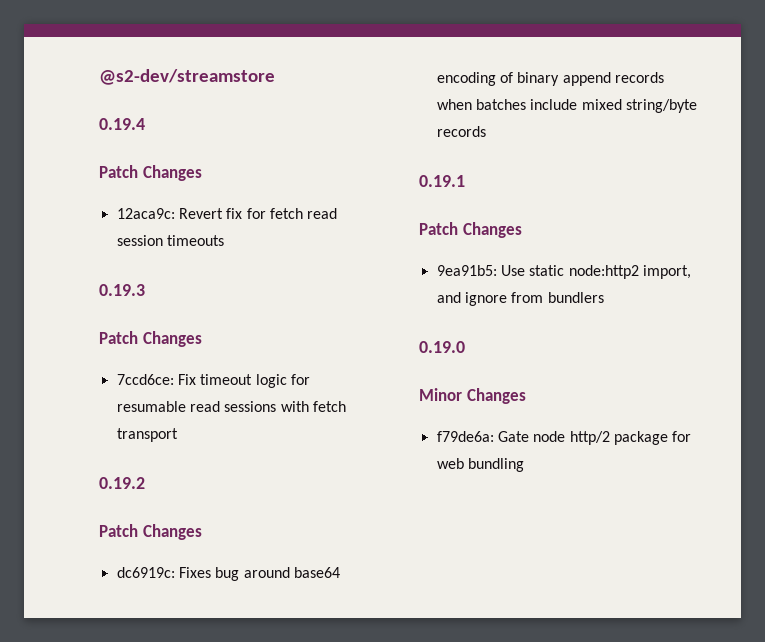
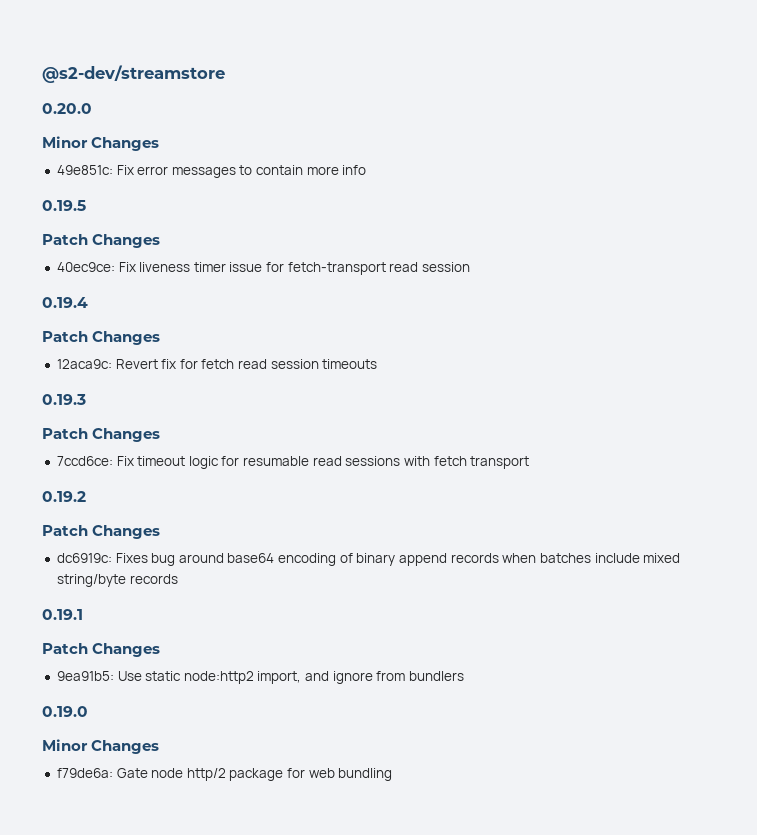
+ 0.20.0
+ Minor Changes
+ 49e851c: Fix error messages to contain more info
+ 0.19.5
+ Patch Changes
+ 40ec9ce: Fix liveness timer issue for fetch-transport read session

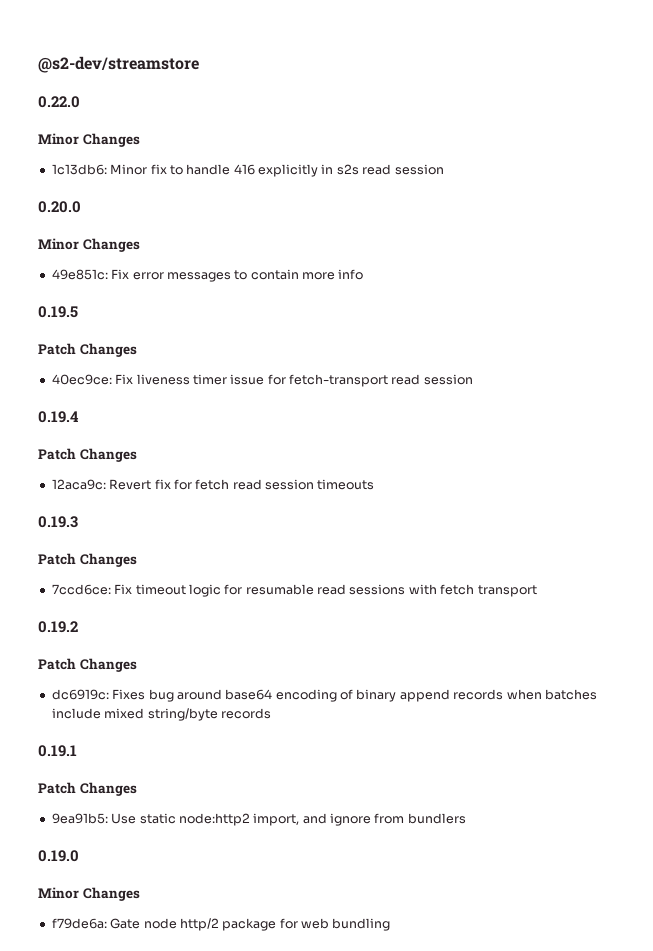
+ 0.22.0
+ Minor Changes
+ 1c13db6: Minor fix to handle 416 explicitly in s2s read session

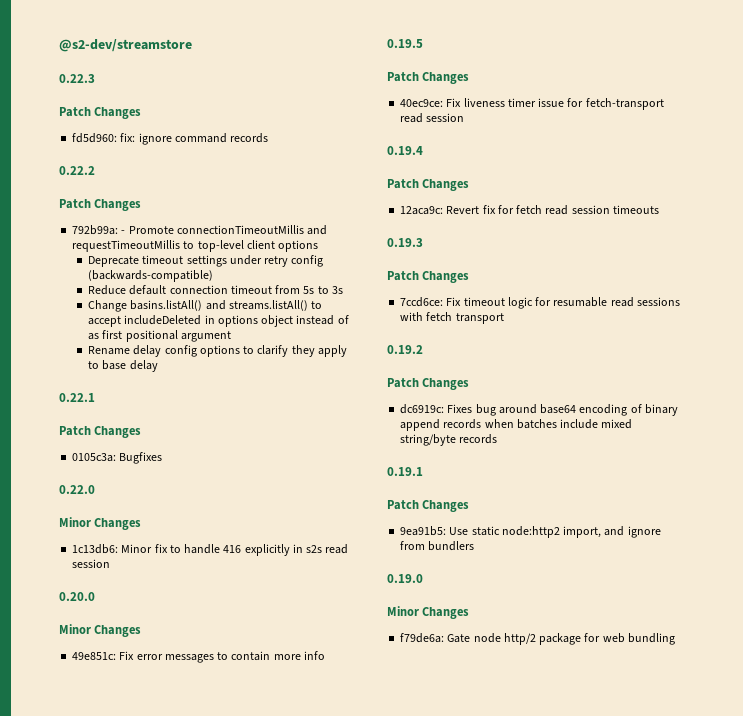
+ 0.22.3
+ Patch Changes
+ fd5d960: fix: ignore command records
+ 0.22.2
+ Patch Changes
+ 792b99a: - Promote connectionTimeoutMillis and requestTimeoutMillis to top-level client options
+ Deprecate timeout settings under retry config (backwards-compatible)
+ Reduce default connection timeout from 5s to 3s
+ Change basins.listAll() and streams.listAll() to accept includeDeleted in options object instead of as first positional argument
+ Rename delay config options to clarify they apply to base delay
+ 0.22.1
+ Patch Changes
+ 0105c3a: Bugfixes

